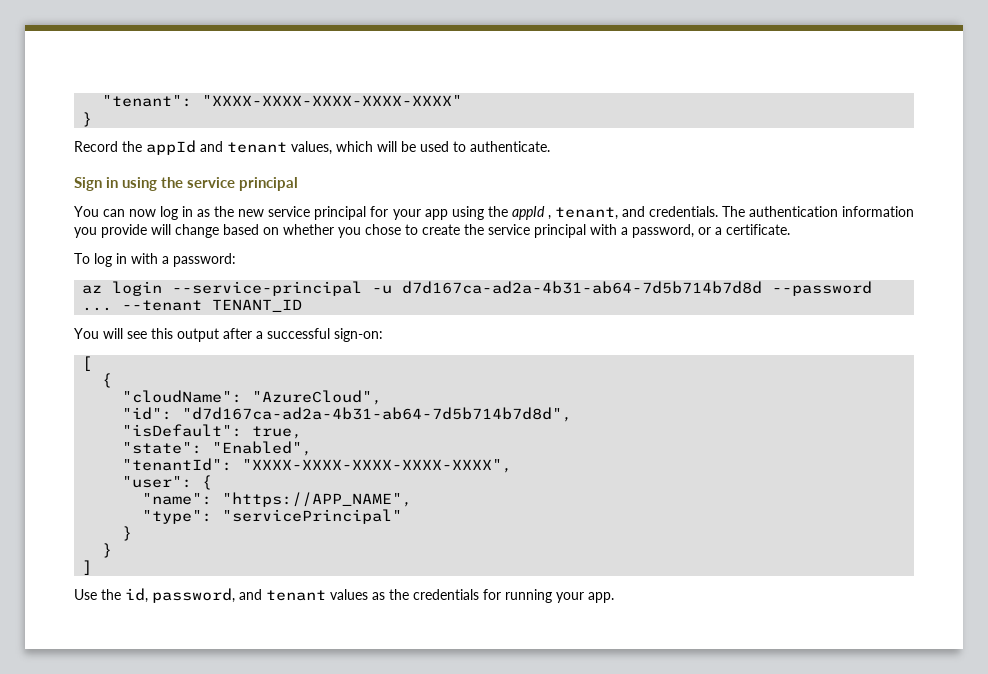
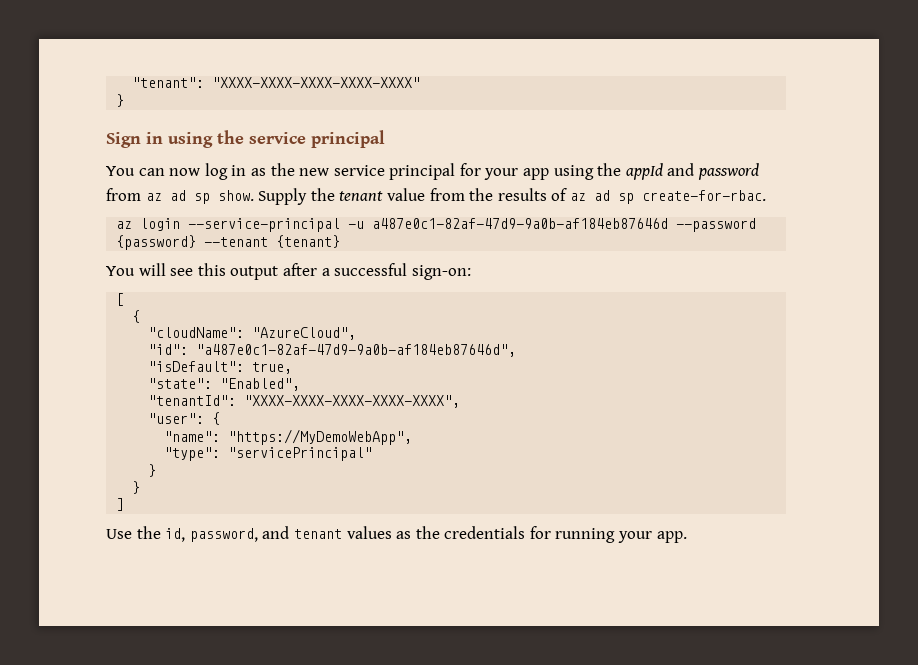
- Record the appId and tenant values, which will be used to authenticate.
- You can now log in as the new service principal for your app using the appId , tenant, and credentials. The authentication information you provide will change based on whether you chose to create the service principal with a password, or a certificate.
- To log in with a password:
+ You can now log in as the new service principal for your app using the appId and password from az ad sp show. Supply the tenant value from the results of az ad sp create-for-rbac.
- az login --service-principal -u d7d167ca-ad2a-4b31-ab64-7d5b714b7d8d --password ... --tenant TENANT_ID
+ az login --service-principal -u a487e0c1-82af-47d9-9a0b-af184eb87646d --password {password} --tenant {tenant}
- "id": "d7d167ca-ad2a-4b31-ab64-7d5b714b7d8d",
+ "id": "a487e0c1-82af-47d9-9a0b-af184eb87646d",
- "name": "https://APP_NAME",
+ "name": "https://MyDemoWebApp",

